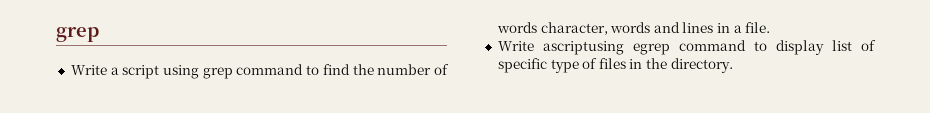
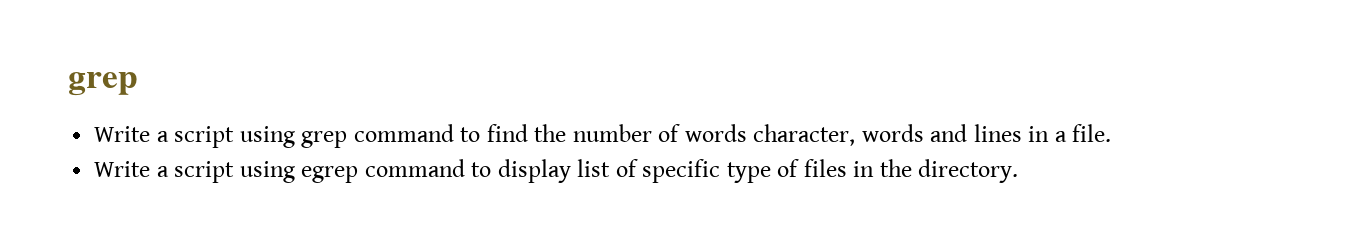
- Write ascriptusing egrep command to display list of specific type of files in the directory.
+ Write a script using egrep command to display list of specific type of files in the directory.

